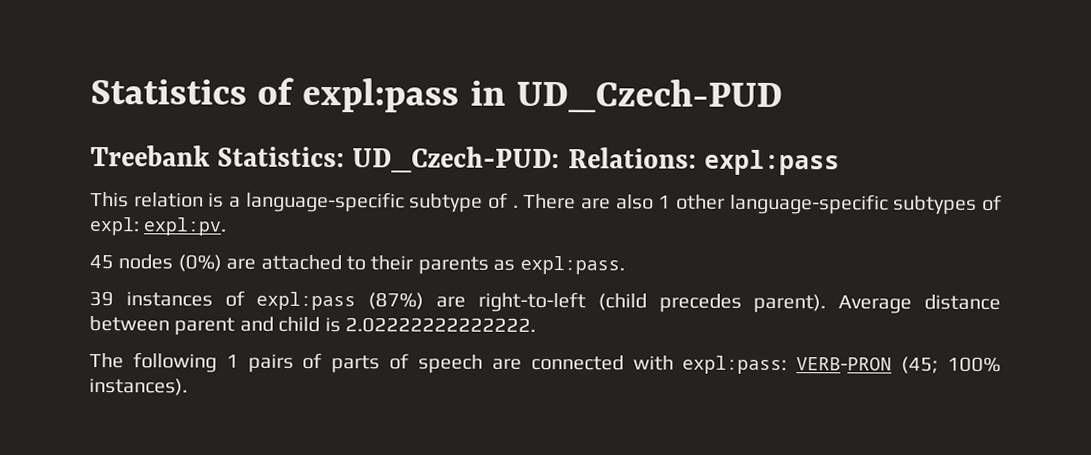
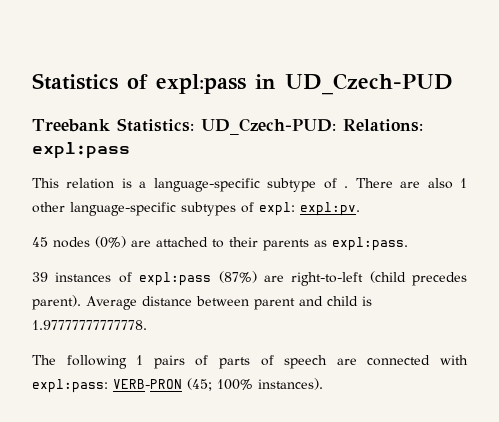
- Average distance between parent and child is 2.02222222222222.
+ Average distance between parent and child is 1.97777777777778.

